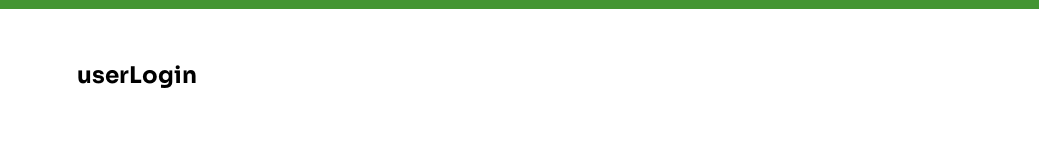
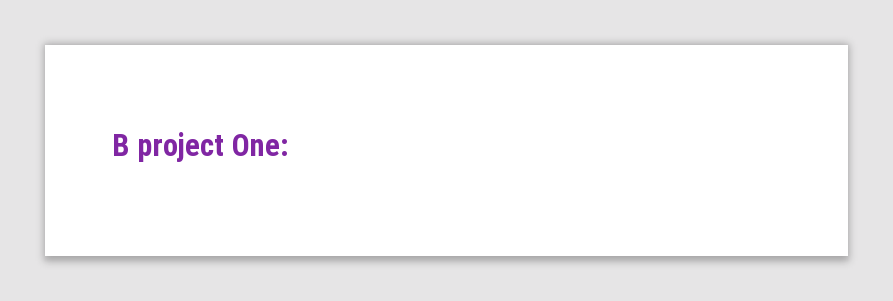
- userLogin
+ B project One:

